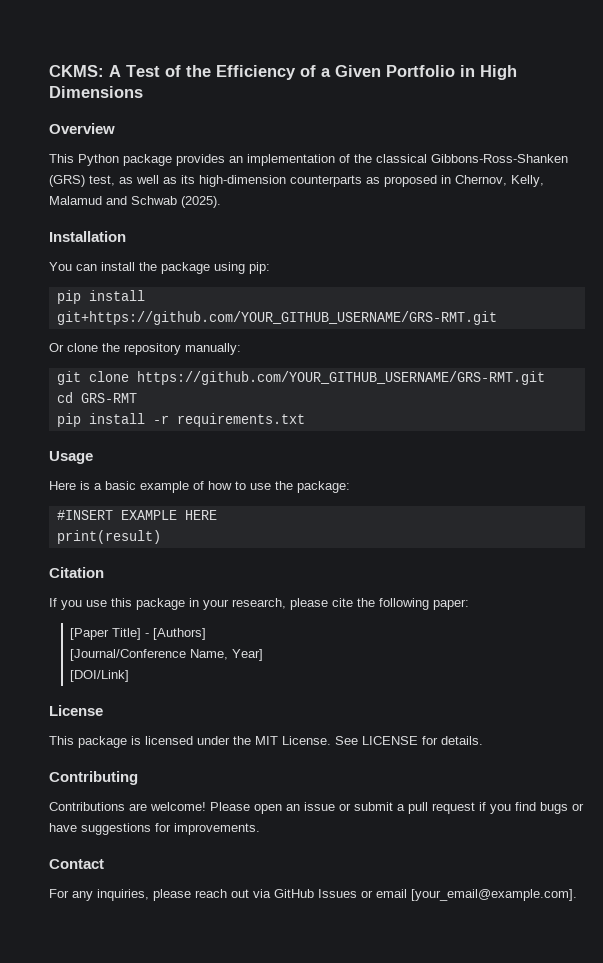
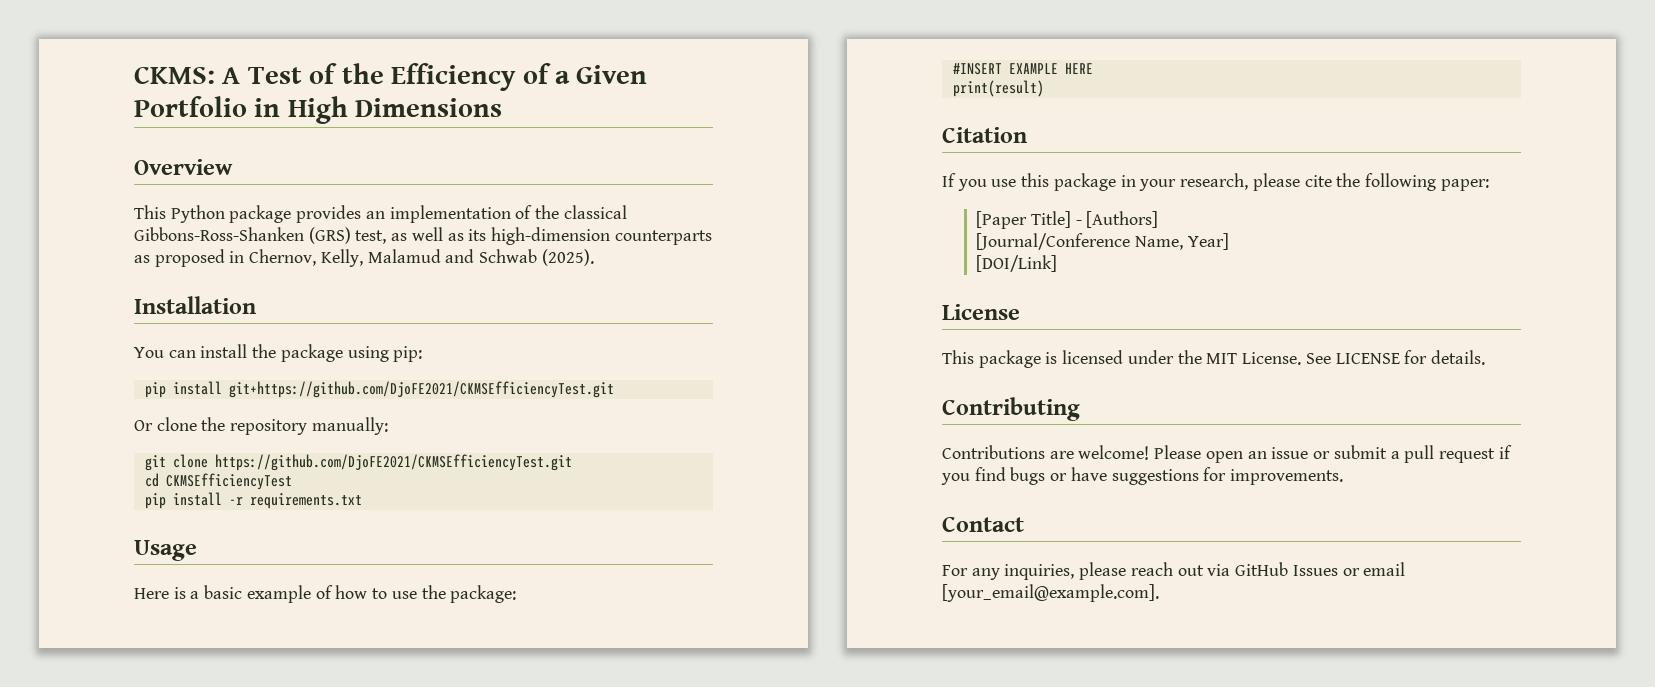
- pip install git+https://github.com/YOUR_GITHUB_USERNAME/GRS-RMT.git
+ pip install git+https://github.com/DjoFE2021/CKMSEfficiencyTest.git
- git clone https://github.com/YOUR_GITHUB_USERNAME/GRS-RMT.git
+ git clone https://github.com/DjoFE2021/CKMSEfficiencyTest.git
- cd GRS-RMT
+ cd CKMSEfficiencyTest

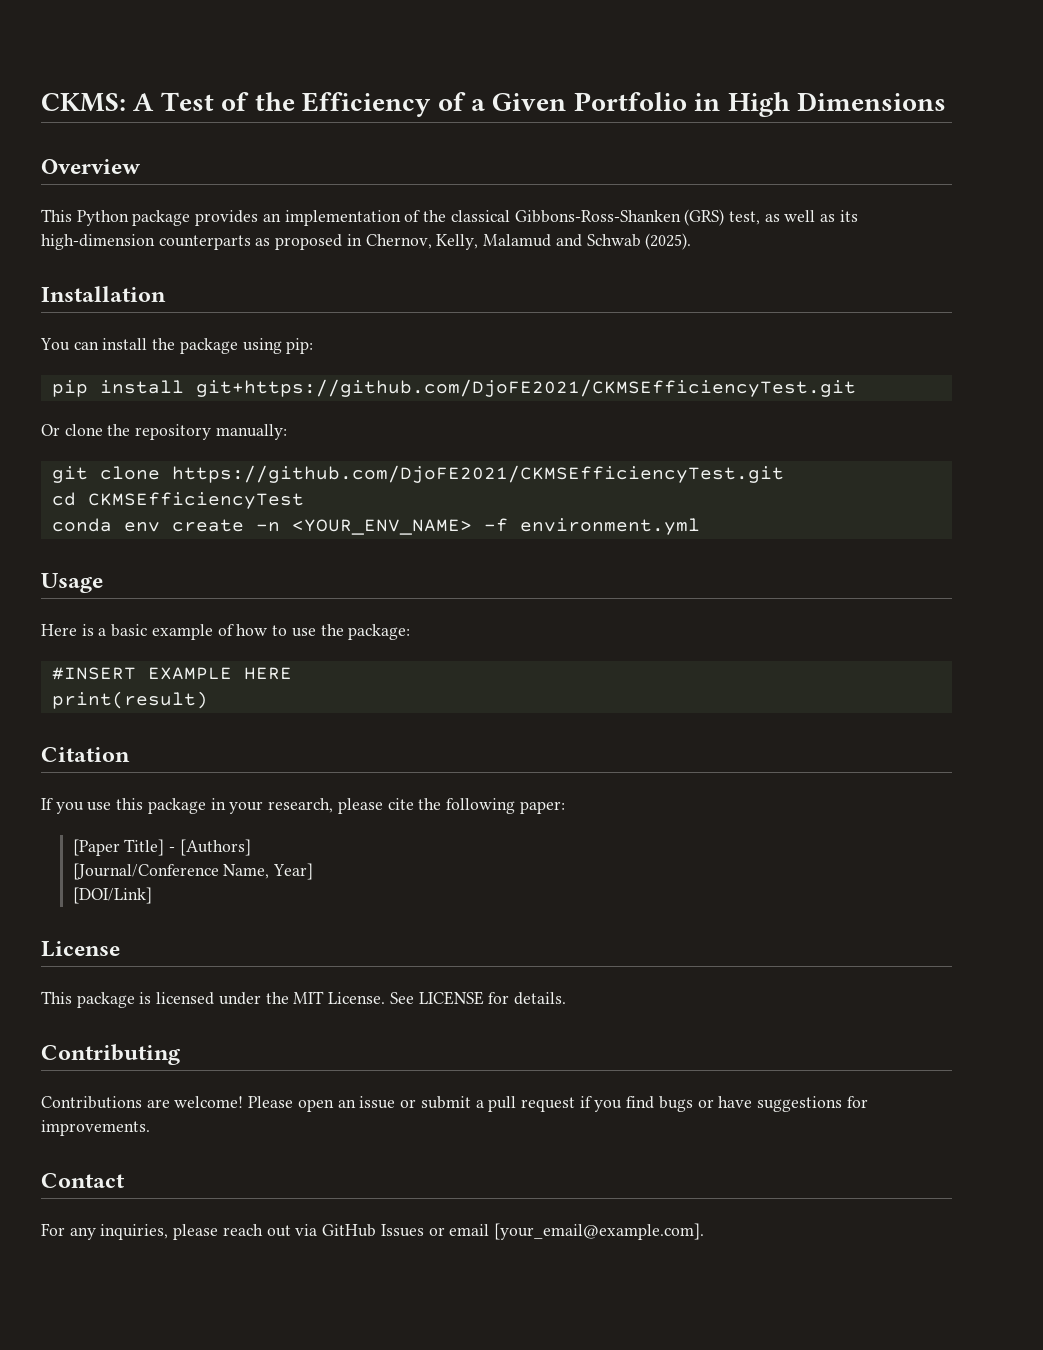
- pip install -r requirements.txt
+ conda env create -n <YOUR_ENV_NAME> -f environment.yml

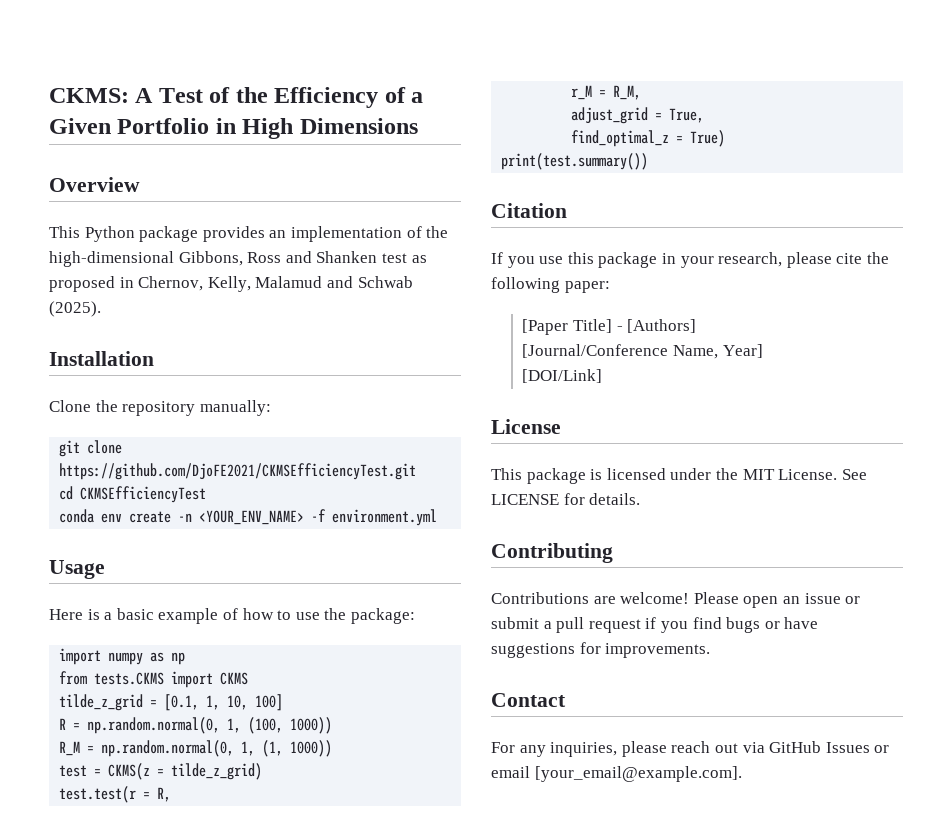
- This Python package provides an implementation of the classical Gibbons-Ross-Shanken (GRS) test, as well as its high-dimension counterparts as proposed in Chernov, Kelly, Malamud and Schwab (2025).
+ This Python package provides an implementation of the high-dimensional Gibbons, Ross and Shanken test as proposed in Chernov, Kelly, Malamud and Schwab (2025).
- You can install the package using pip:
- pip install git+https://github.com/DjoFE2021/CKMSEfficiencyTest.git
- Or clone the repository manually:
+ Clone the repository manually:
- #INSERT EXAMPLE HERE
- print(result)
+ import numpy as np
+ from tests.CKMS import CKMS
+ tilde_z_grid = [0.1, 1, 10, 100]
+ R = np.random.normal(0, 1, (100, 1000))
+ R_M = np.random.normal(0, 1, (1, 1000))
+ test = CKMS(z = tilde_z_grid)
+ test.test(r = R,
+ r_M = R_M,
+ adjust_grid = True,
+ find_optimal_z = True)
+ print(test.summary())

